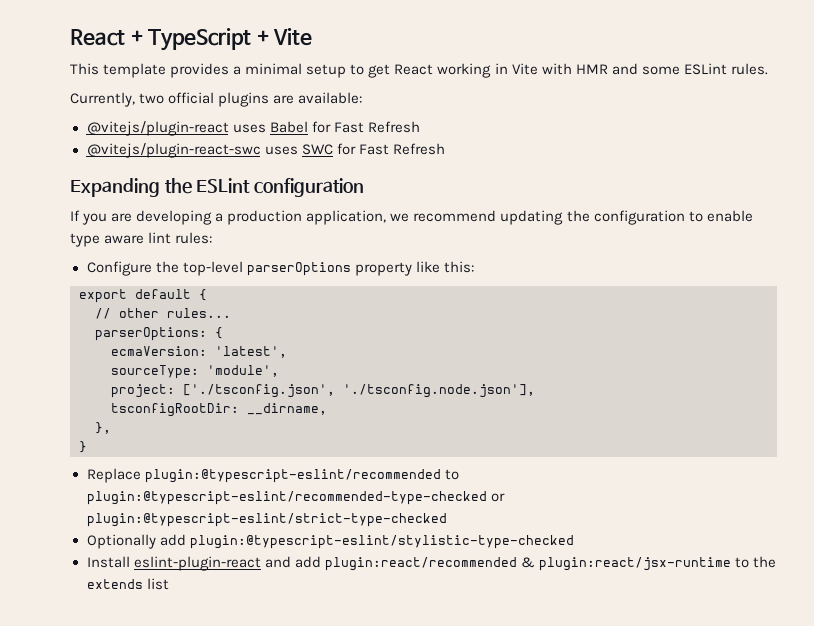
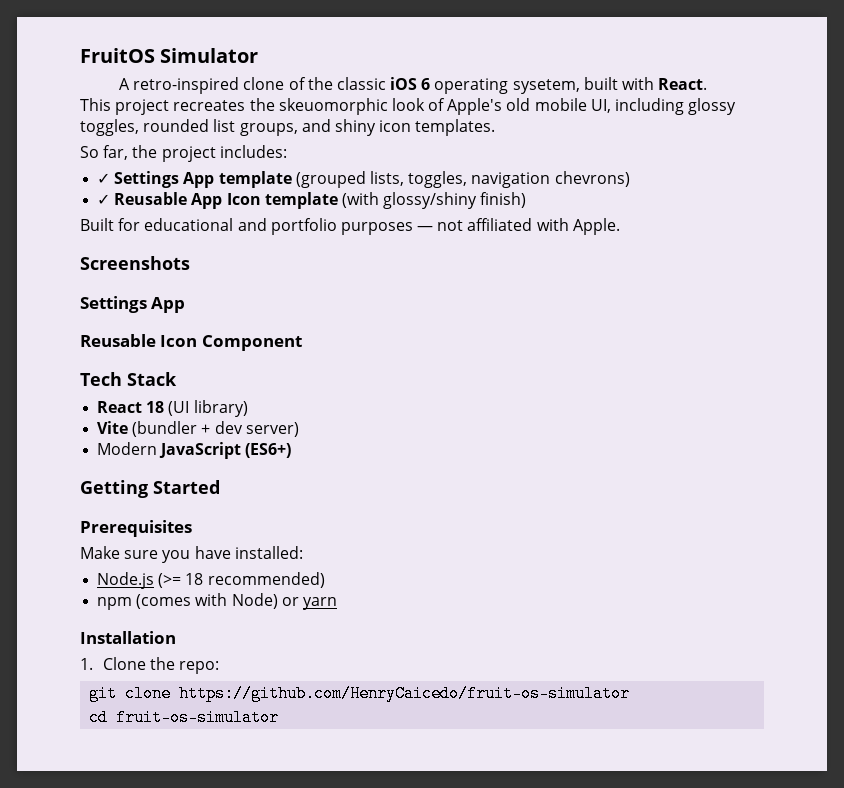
- React + TypeScript + Vite
- This template provides a minimal setup to get React working in Vite with HMR and some ESLint rules.
- Currently, two official plugins are available:
- @vitejs/plugin-react uses Babel for Fast Refresh
- @vitejs/plugin-react-swc uses SWC for Fast Refresh
- Expanding the ESLint configuration
- If you are developing a production application, we recommend updating the configuration to enable type aware lint rules:
- Configure the top-level parserOptions property like this:
- export default {
- // other rules...
- parserOptions: {
- ecmaVersion: 'latest',
- sourceType: 'module',
- project: ['./tsconfig.json', './tsconfig.node.json'],
- tsconfigRootDir: __dirname,
- },
- }
- Replace plugin:@typescript-eslint/recommended to plugin:@typescript-eslint/recommended-type-checked or plugin:@typescript-eslint/strict-type-checked
- Optionally add plugin:@typescript-eslint/stylistic-type-checked
- Install eslint-plugin-react and add plugin:react/recommended & plugin:react/jsx-runtime to the extends list
+ FruitOS Simulator
+ A retro-inspired clone of the classic iOS 6 operating sysetem, built with React.
+ This project recreates the skeuomorphic look of Apple's old mobile UI, including glossy toggles, rounded list groups, and shiny icon templates.
+ So far, the project includes:
+ ✓ Settings App template (grouped lists, toggles, navigation chevrons)
+ ✓ Reusable App Icon template (with glossy/shiny finish)
+ Built for educational and portfolio purposes — not affiliated with Apple.
+ Screenshots
+ Settings App
+ Reusable Icon Component
+ Tech Stack
+ React 18 (UI library)
+ Vite (bundler + dev server)
+ Modern JavaScript (ES6+)
+ Getting Started
+ Prerequisites
+ Make sure you have installed:
+ Node.js (>= 18 recommended)
+ npm (comes with Node) or yarn
+ Installation
+ 1. Clone the repo:
+ git clone https://github.com/HenryCaicedo/fruit-os-simulator
+ cd fruit-os-simulator

